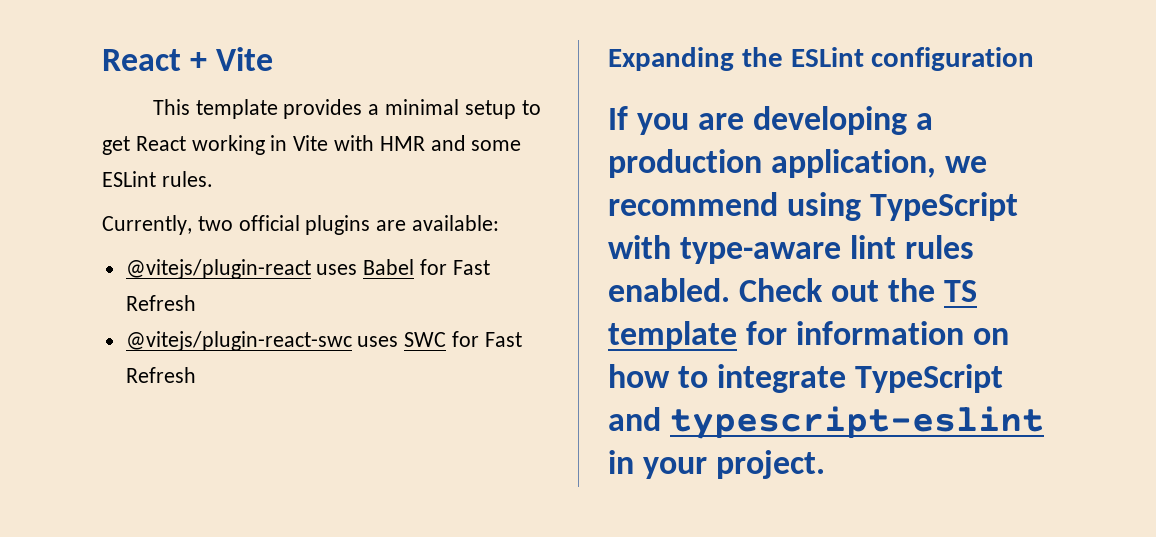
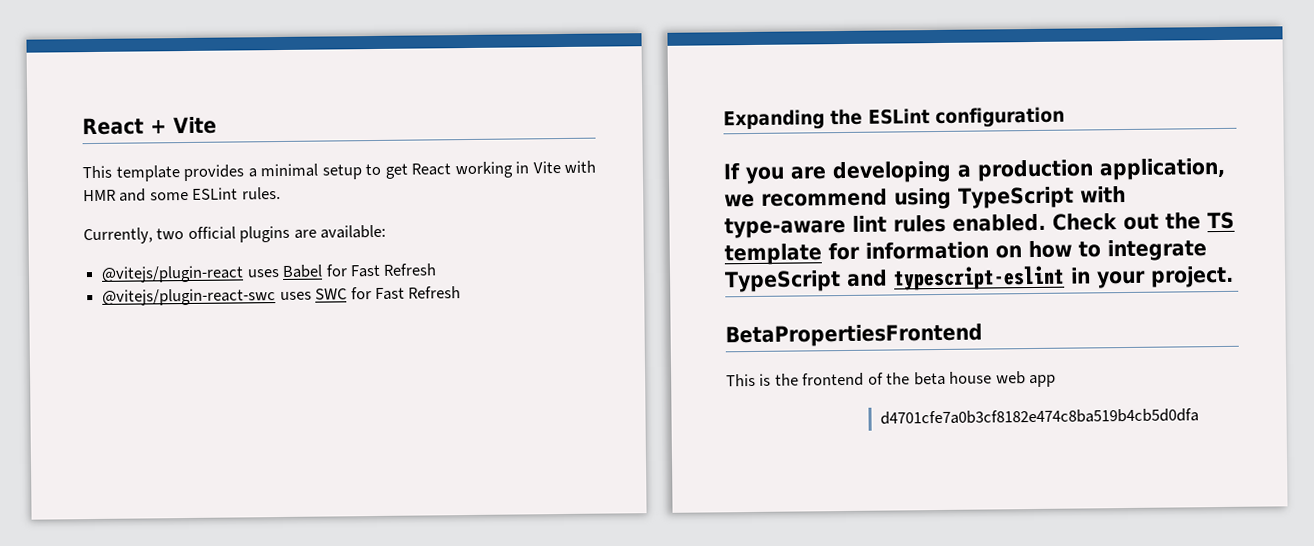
+ BetaPropertiesFrontend
+ This is the frontend of the beta house web app
+ d4701cfe7a0b3cf8182e474c8ba519b4cb5d0dfa

